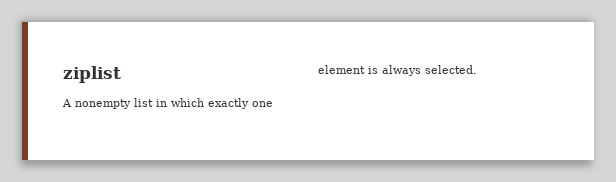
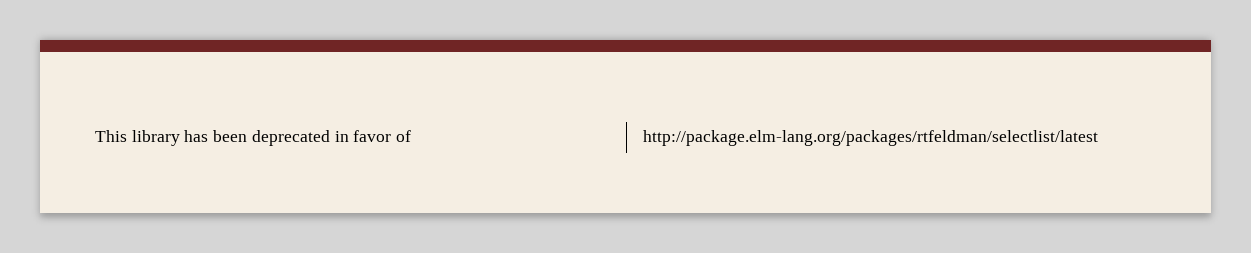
- ziplist
- A nonempty list in which exactly one element is always selected.
+ This library has been deprecated in favor of http://package.elm-lang.org/packages/rtfeldman/selectlist/latest

